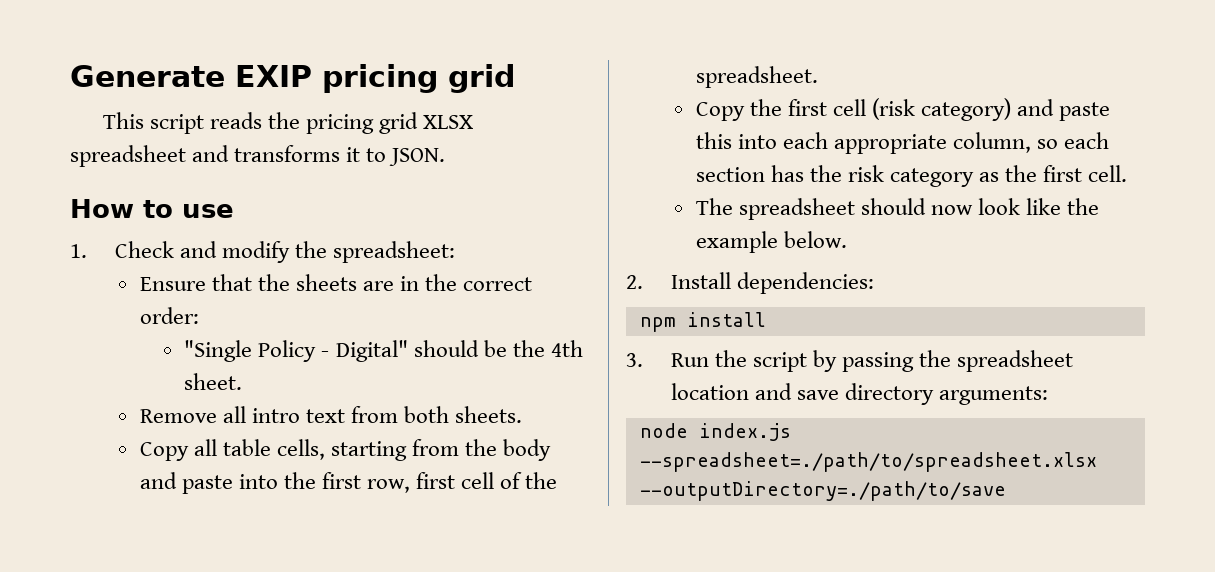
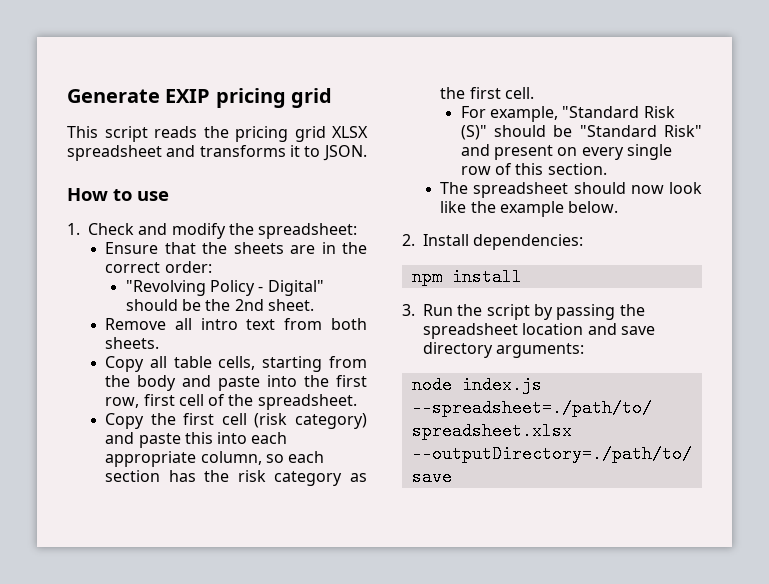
- "Single Policy - Digital" should be the 4th sheet.
+ "Revolving Policy - Digital" should be the 2nd sheet.
+ For example, "Standard Risk (S)" should be "Standard Risk" and present on every single row of this section.

